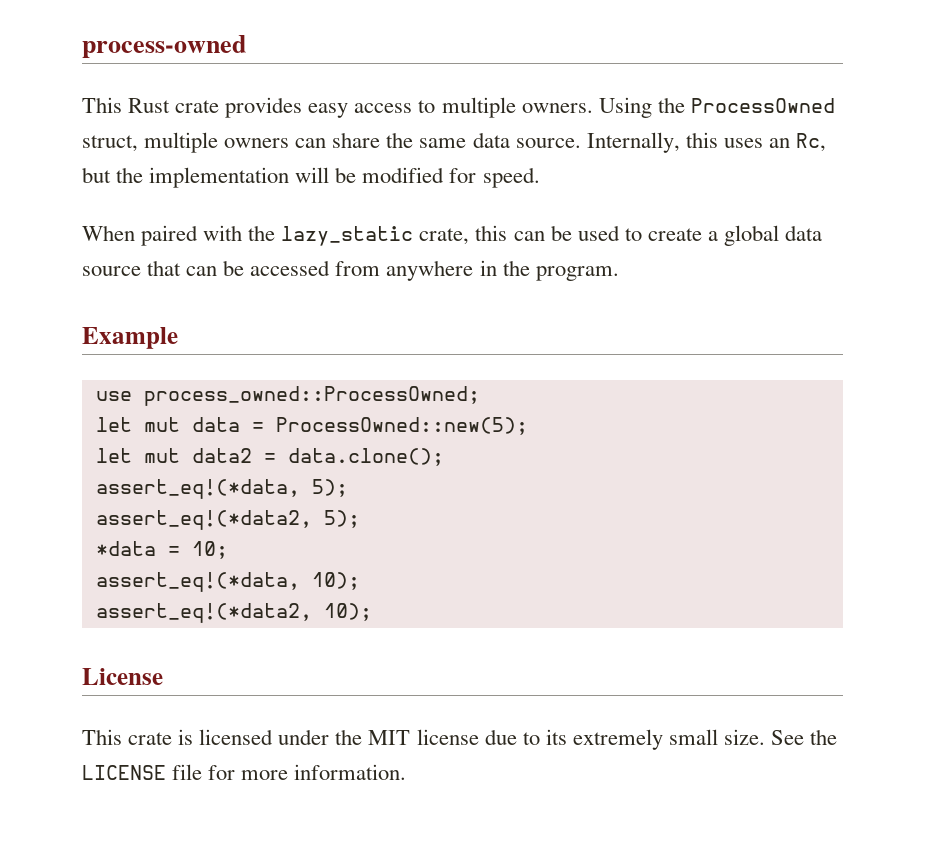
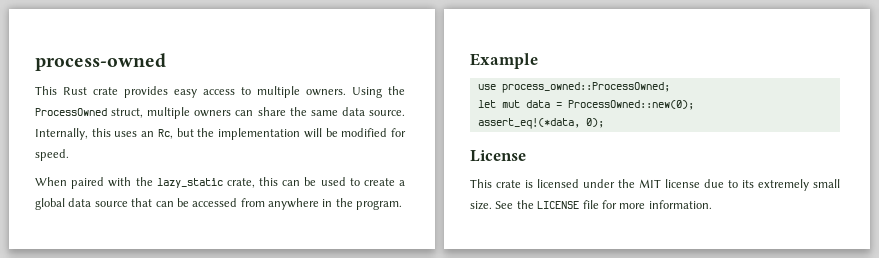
- let mut data = ProcessOwned::new(5);
- let mut data2 = data.clone();
- assert_eq!(*data, 5);
- assert_eq!(*data2, 5);
- *data = 10;
- assert_eq!(*data, 10);
- assert_eq!(*data2, 10);
+ let mut data = ProcessOwned::new(0);
+ assert_eq!(*data, 0);

